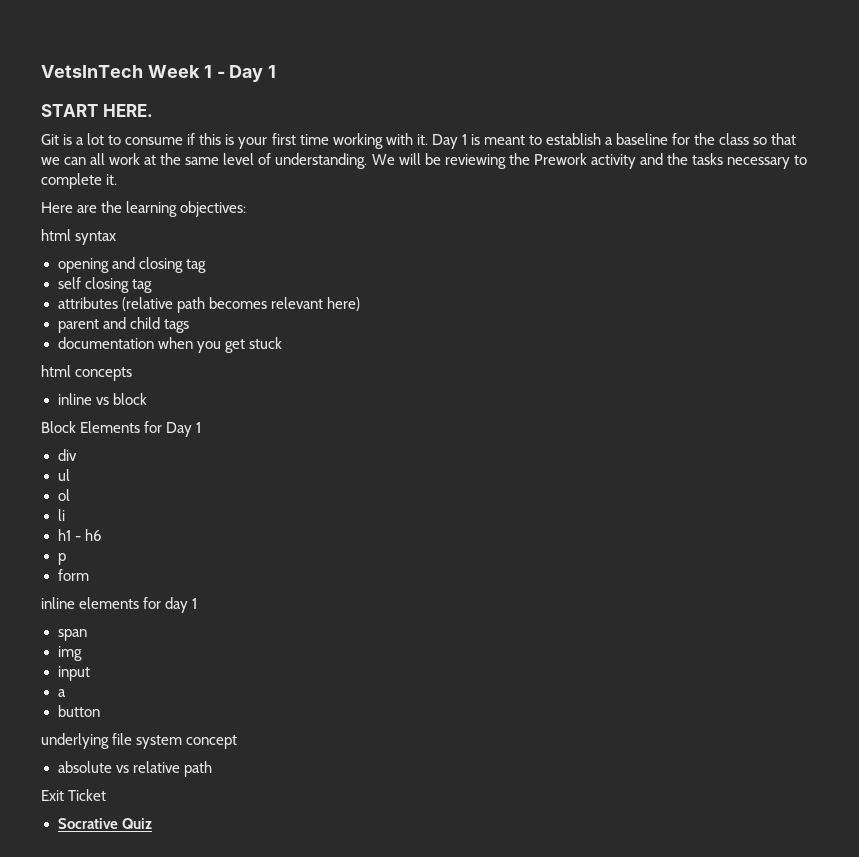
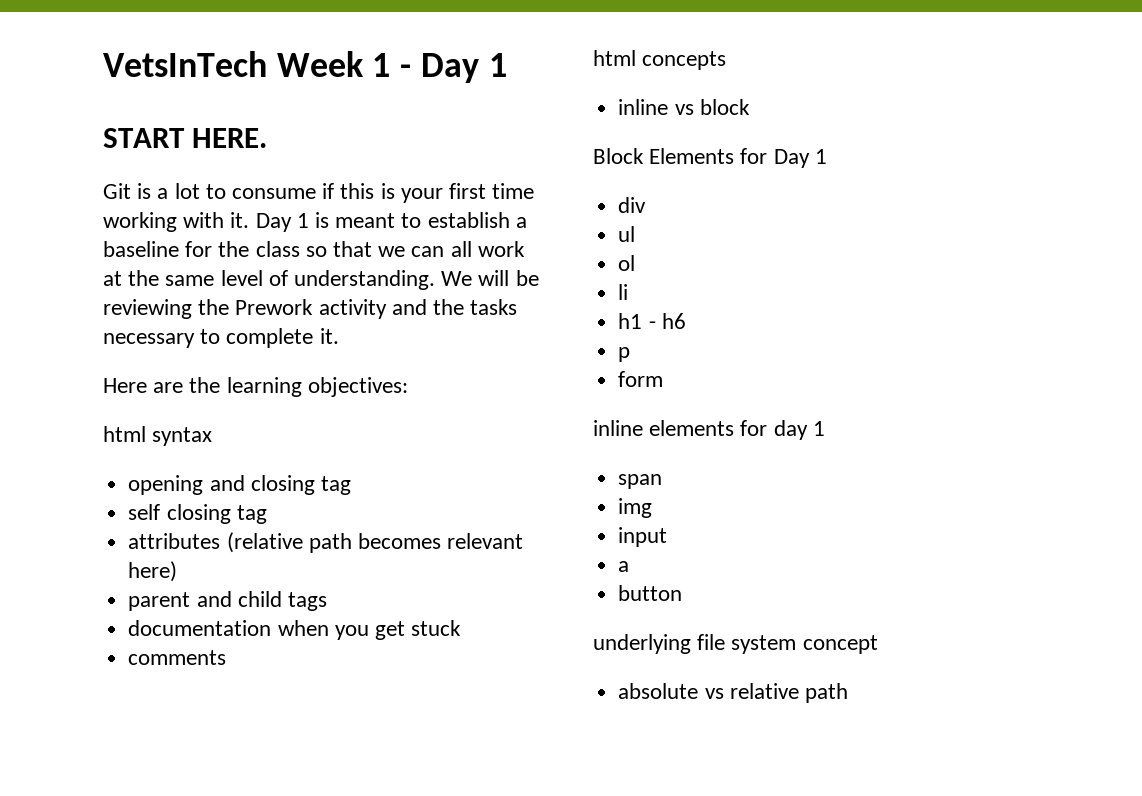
+ comments
- Exit Ticket
- Socrative Quiz

